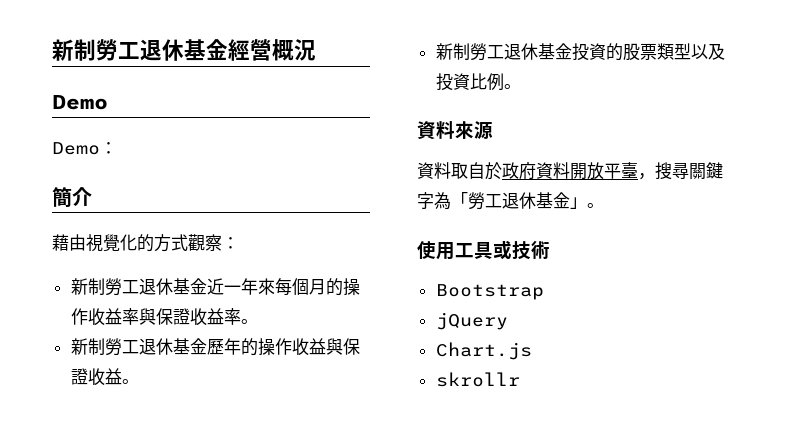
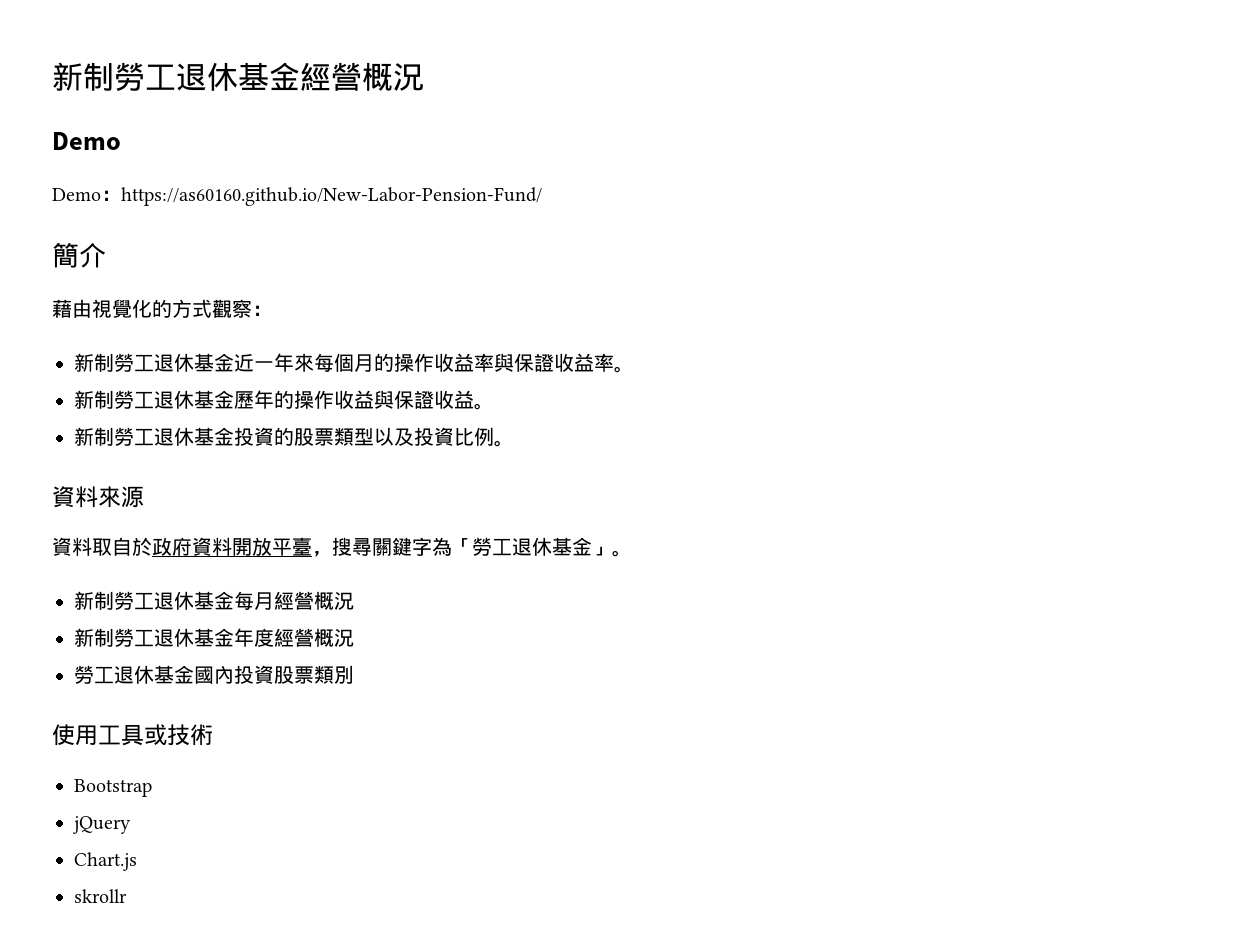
- Demo：
+ Demo：https://as60160.github.io/New-Labor-Pension-Fund/
+ 新制勞工退休基金每月經營概況
+ 新制勞工退休基金年度經營概況
+ 勞工退休基金國內投資股票類別

